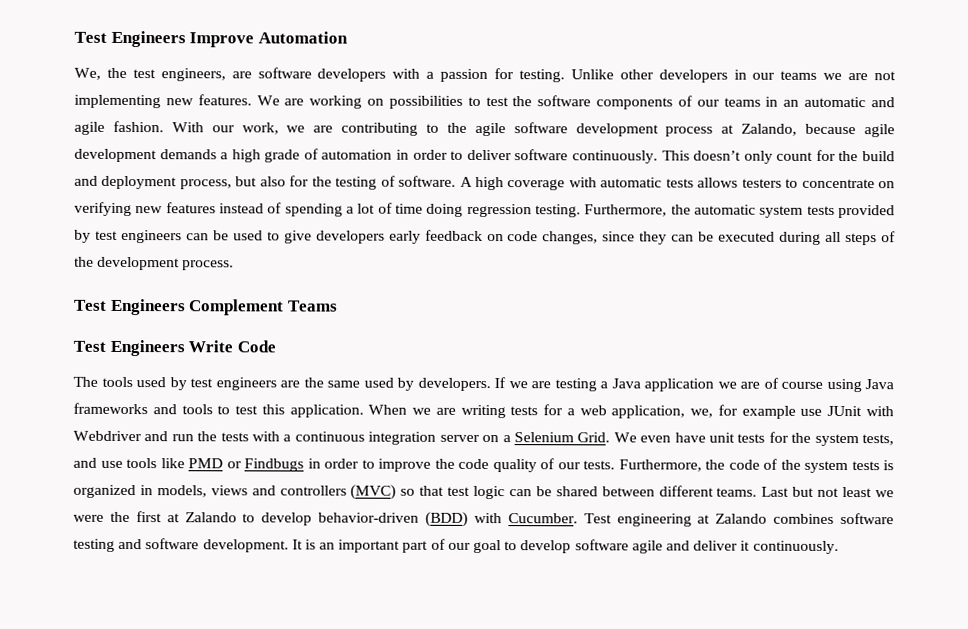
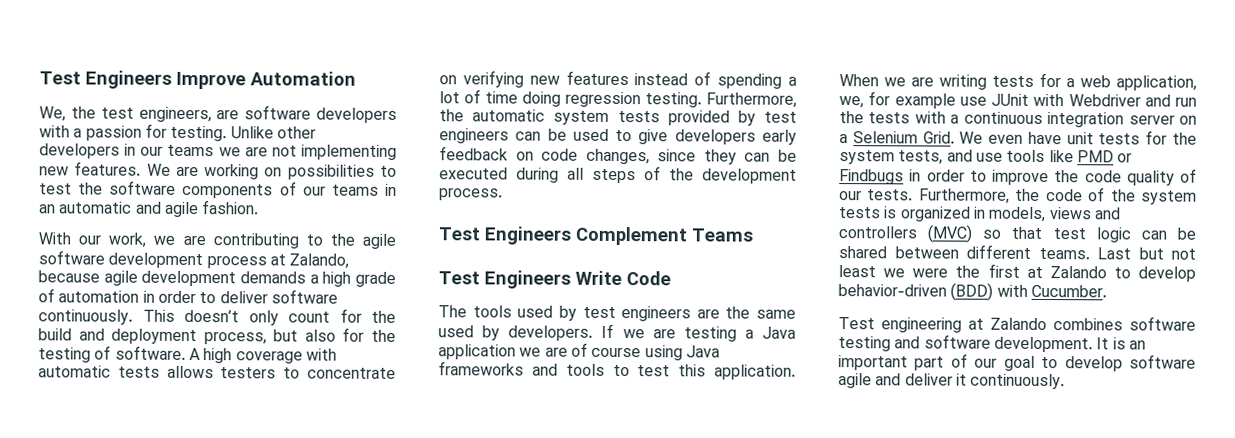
- We are working on possibilities to test the software components of our teams in an automatic and agile fashion. With our work, we are contributing to the agile software development process at Zalando, because agile development demands a high grade of automation in order to deliver software continuously.
+ We are working on possibilities to test the software components of our teams in an automatic and agile fashion.
+ With our work, we are contributing to the agile software development process at Zalando, because agile development demands a high grade of automation in order to deliver software continuously.
- Last but not least we were the first at Zalando to develop behavior-driven (BDD) with Cucumber. Test engineering at Zalando combines software testing and software development.
+ Last but not least we were the first at Zalando to develop behavior-driven (BDD) with Cucumber.
+ Test engineering at Zalando combines software testing and software development.

